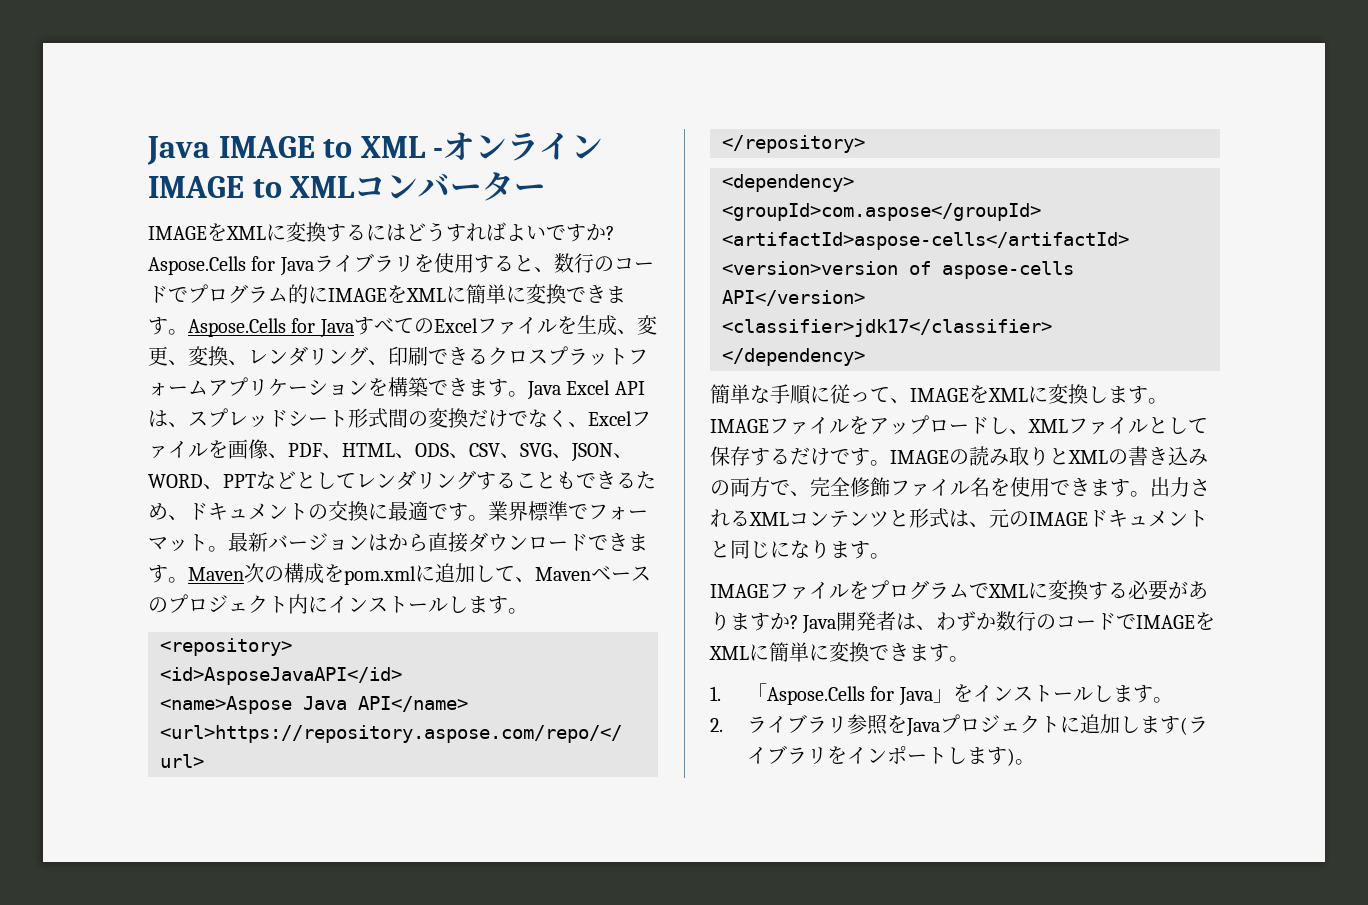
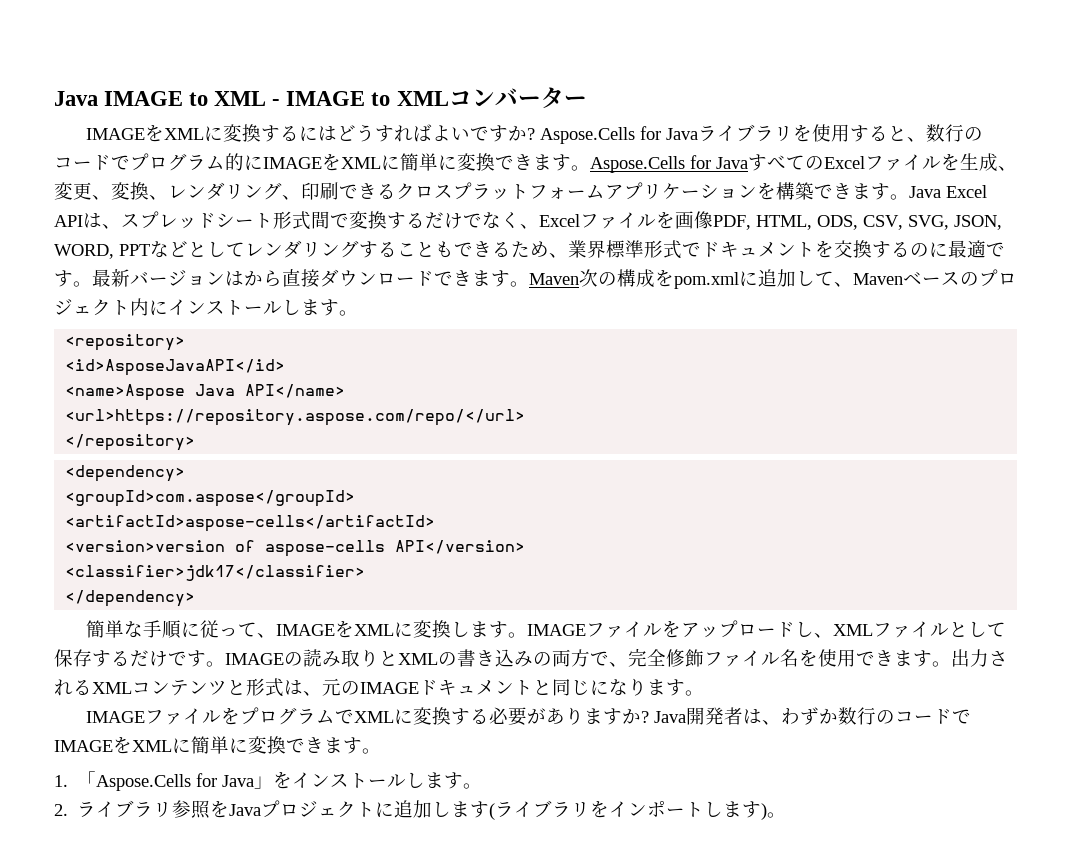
- Java IMAGE to XML -オンラインIMAGE to XMLコンバーター
+ Java IMAGE to XML - IMAGE to XMLコンバーター
- Java Excel APIは、スプレッドシート形式間の変換だけでなく、Excelファイルを画像、PDF、HTML、ODS、CSV、SVG、JSON、WORD、PPTなどとしてレンダリングすることもできるため、ドキュメントの交換に最適です。業界標準でフォーマット。
+ Java Excel APIは、スプレッドシート形式間で変換するだけでなく、Excelファイルを画像PDF, HTML, ODS, CSV, SVG, JSON, WORD, PPTなどとしてレンダリングすることもできるため、業界標準形式でドキュメントを交換するのに最適です。

